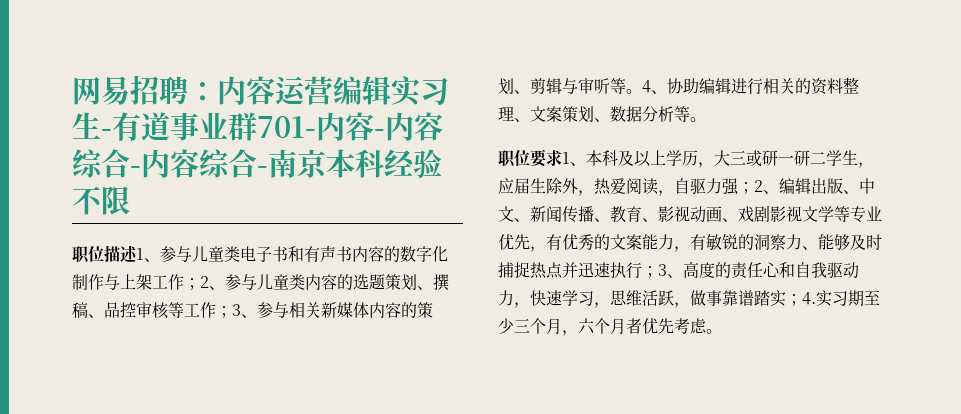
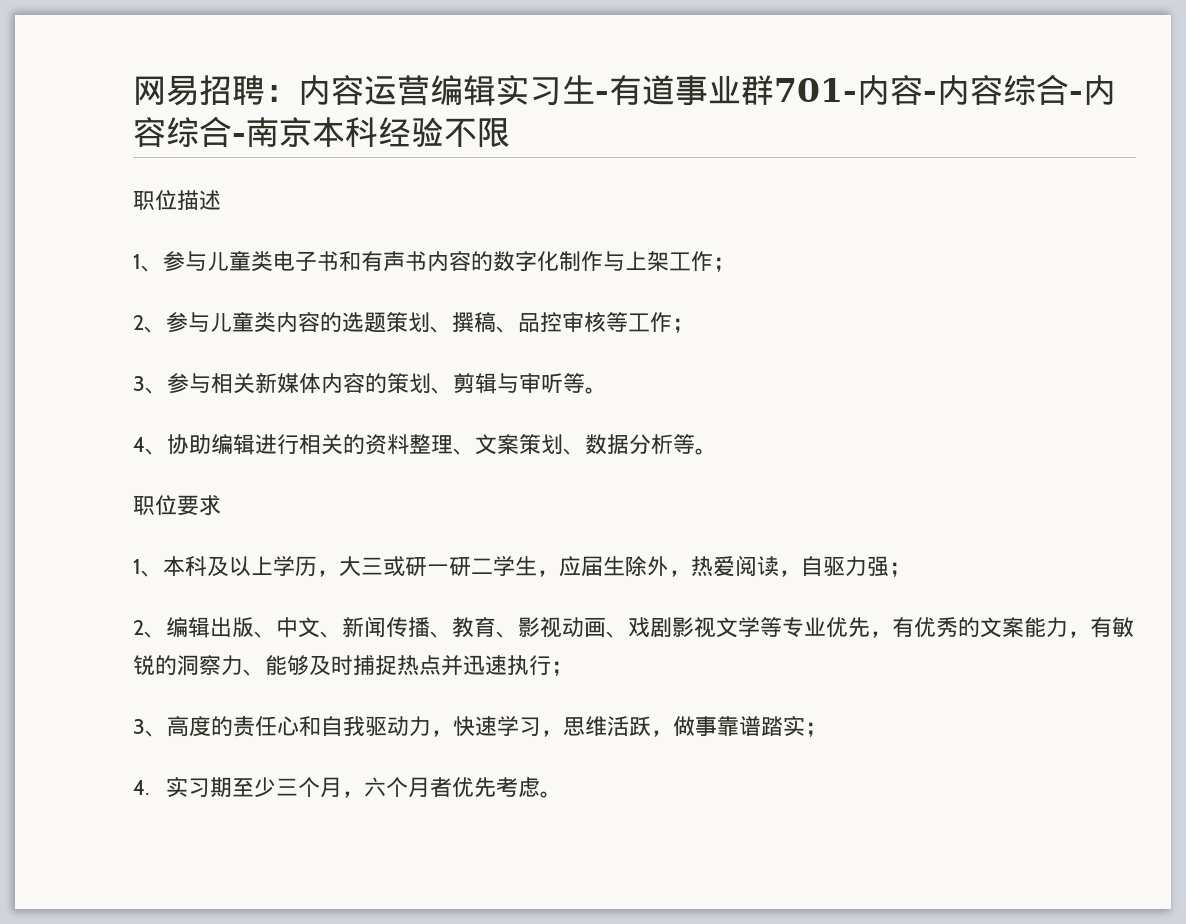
- 职位描述1、参与儿童类电子书和有声书内容的数字化制作与上架工作；2、参与儿童类内容的选题策划、撰稿、品控审核等工作；3、参与相关新媒体内容的策划、剪辑与审听等。4、协助编辑进行相关的资料整理、文案策划、数据分析等。
+ 职位描述
+ 1、参与儿童类电子书和有声书内容的数字化制作与上架工作；
+ 2、参与儿童类内容的选题策划、撰稿、品控审核等工作；
+ 3、参与相关新媒体内容的策划、剪辑与审听等。
+ 4、协助编辑进行相关的资料整理、文案策划、数据分析等。
- 职位要求1、本科及以上学历，大三或研一研二学生，应届生除外，热爱阅读，自驱力强；2、编辑出版、中文、新闻传播、教育、影视动画、戏剧影视文学等专业优先，有优秀的文案能力，有敏锐的洞察力、能够及时捕捉热点并迅速执行；3、高度的责任心和自我驱动力，快速学习，思维活跃，做事靠谱踏实；4.实习期至少三个月，六个月者优先考虑。
+ 职位要求
+ 1、本科及以上学历，大三或研一研二学生，应届生除外，热爱阅读，自驱力强；
+ 2、编辑出版、中文、新闻传播、教育、影视动画、戏剧影视文学等专业优先，有优秀的文案能力，有敏锐的洞察力、能够及时捕捉热点并迅速执行；
+ 3、高度的责任心和自我驱动力，快速学习，思维活跃，做事靠谱踏实；
+ 4.实习期至少三个月，六个月者优先考虑。

